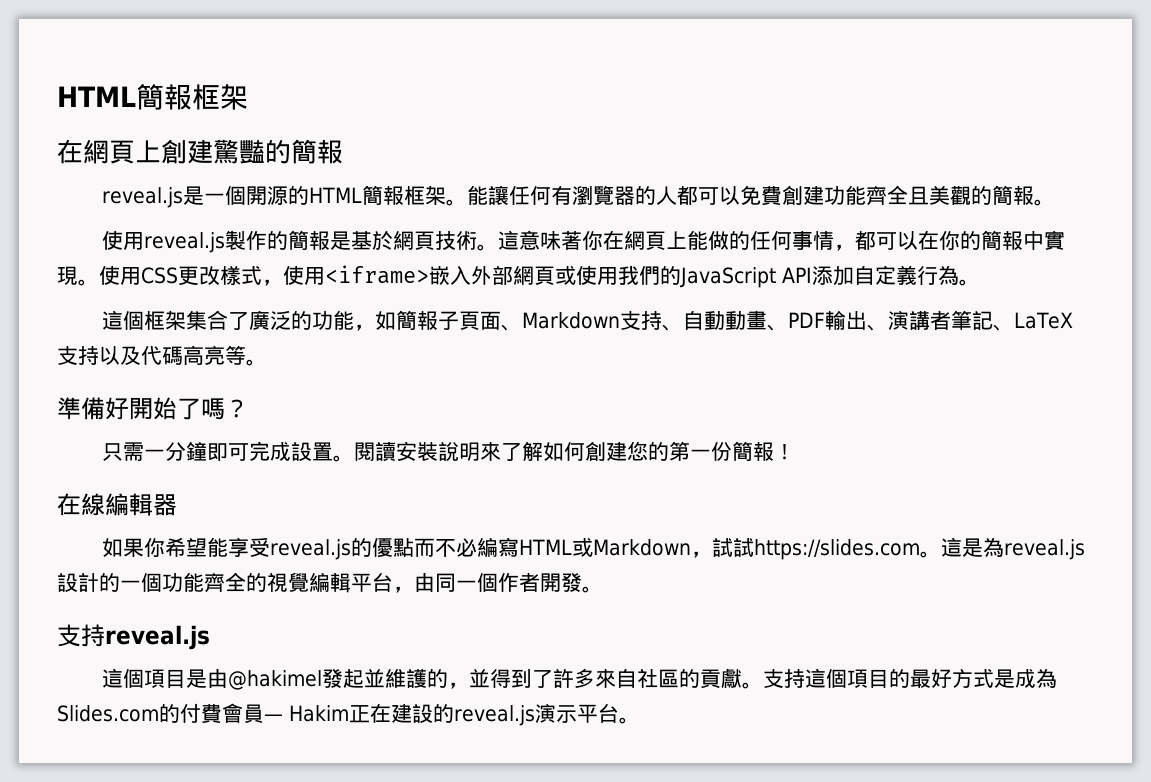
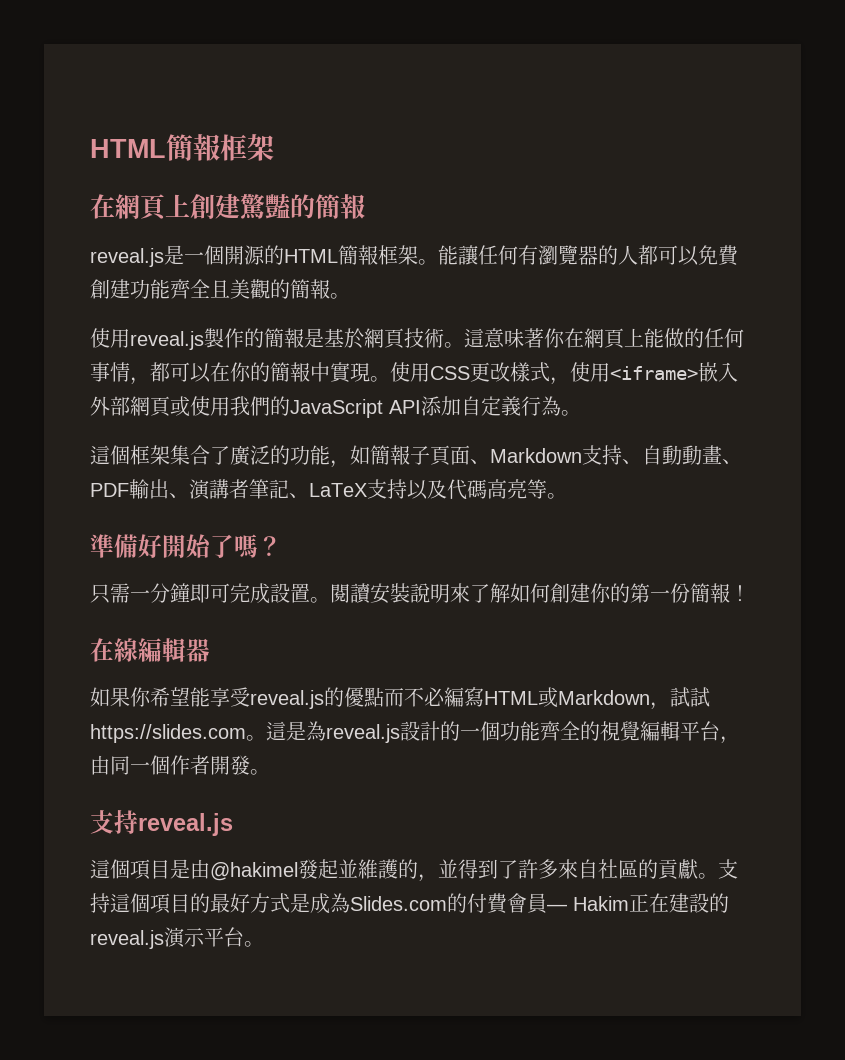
- 閱讀安裝說明來了解如何創建您的第一份簡報！
+ 閱讀安裝說明來了解如何創建你的第一份簡報！

